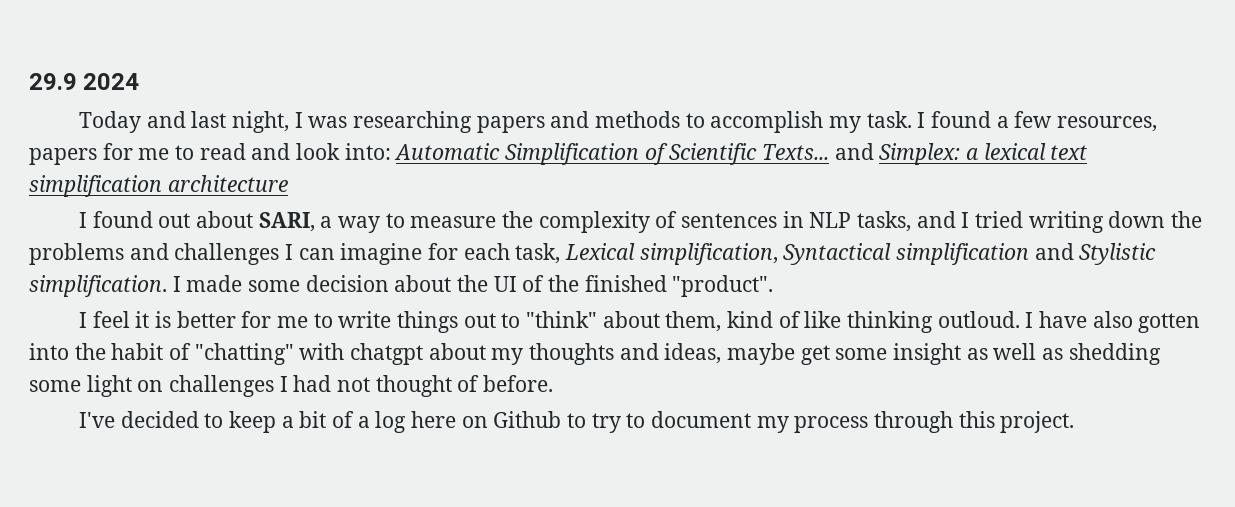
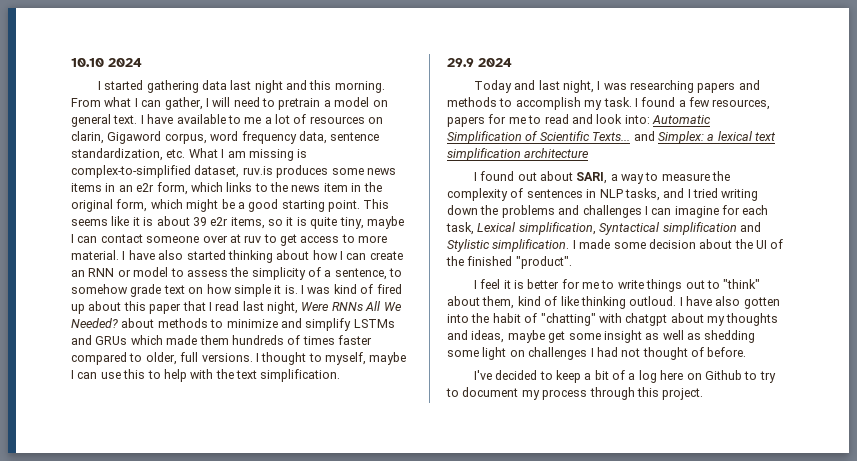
+ 10.10 2024
+ I started gathering data last night and this morning. From what I can gather, I will need to pretrain a model on general text. I have available to me a lot of resources on clarin, Gigaword corpus, word frequency data, sentence standardization, etc. What I am missing is complex-to-simplified dataset, ruv.is produces some news items in an e2r form, which links to the news item in the original form, which might be a good starting point. This seems like it is about 39 e2r items, so it is quite tiny, maybe I can contact someone over at ruv to get access to more material. I have also started thinking about how I can create an RNN or model to assess the simplicity of a sentence, to somehow grade text on how simple it is. I was kind of fired up about this paper that I read last night, Were RNNs All We Needed? about methods to minimize and simplify LSTMs and GRUs which made them hundreds of times faster compared to older, full versions. I thought to myself, maybe I can use this to help with the text simplification.

